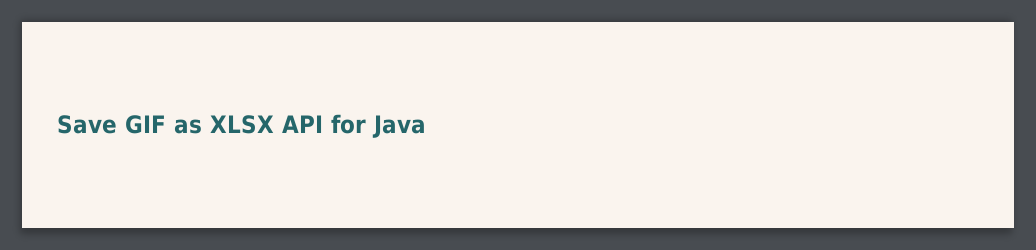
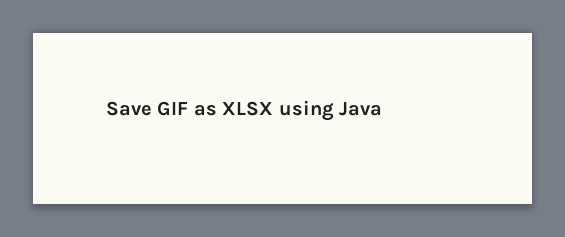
- Save GIF as XLSX API for Java
+ Save GIF as XLSX using Java

